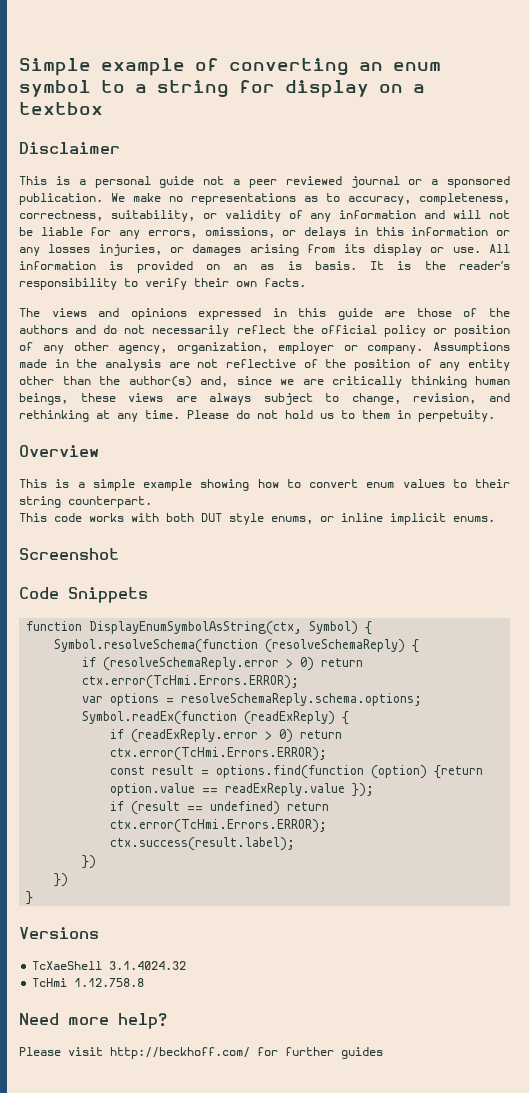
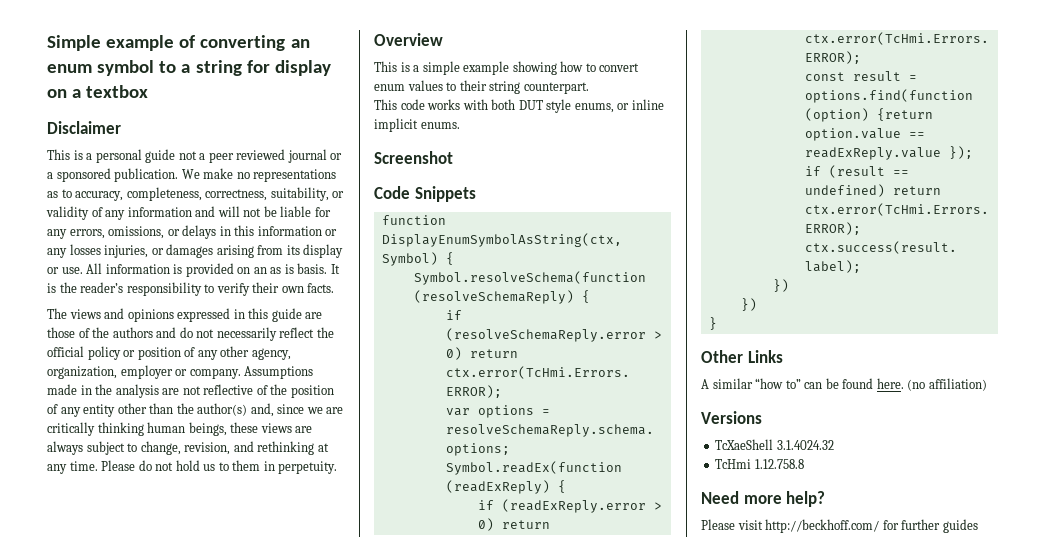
+ Other Links
+ A similar “how to” can be found here. (no affiliation)

